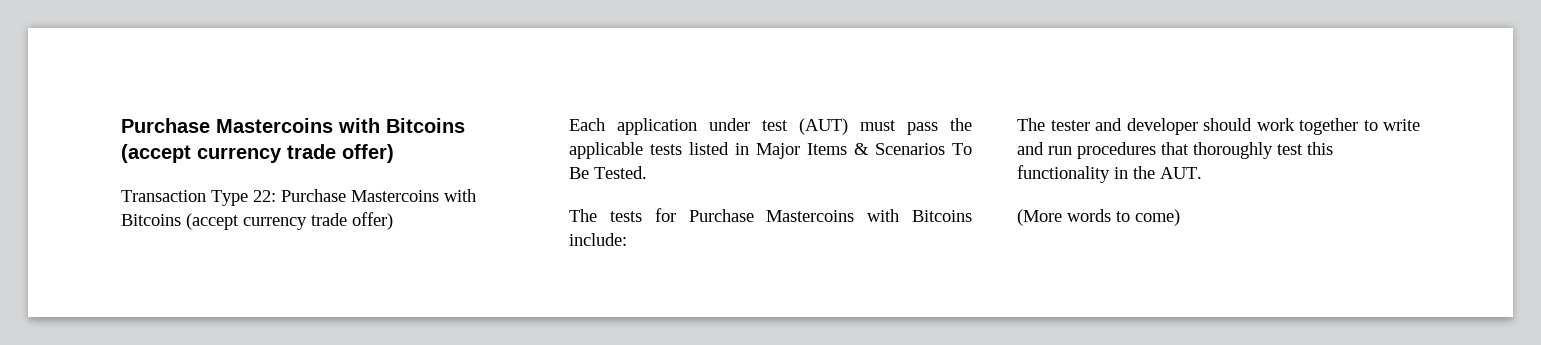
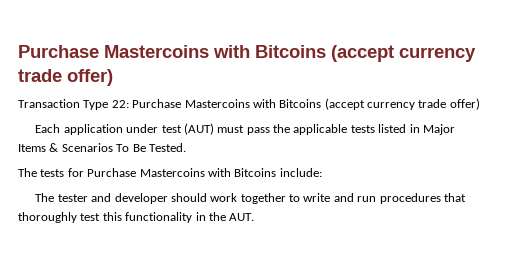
- (More words to come)

